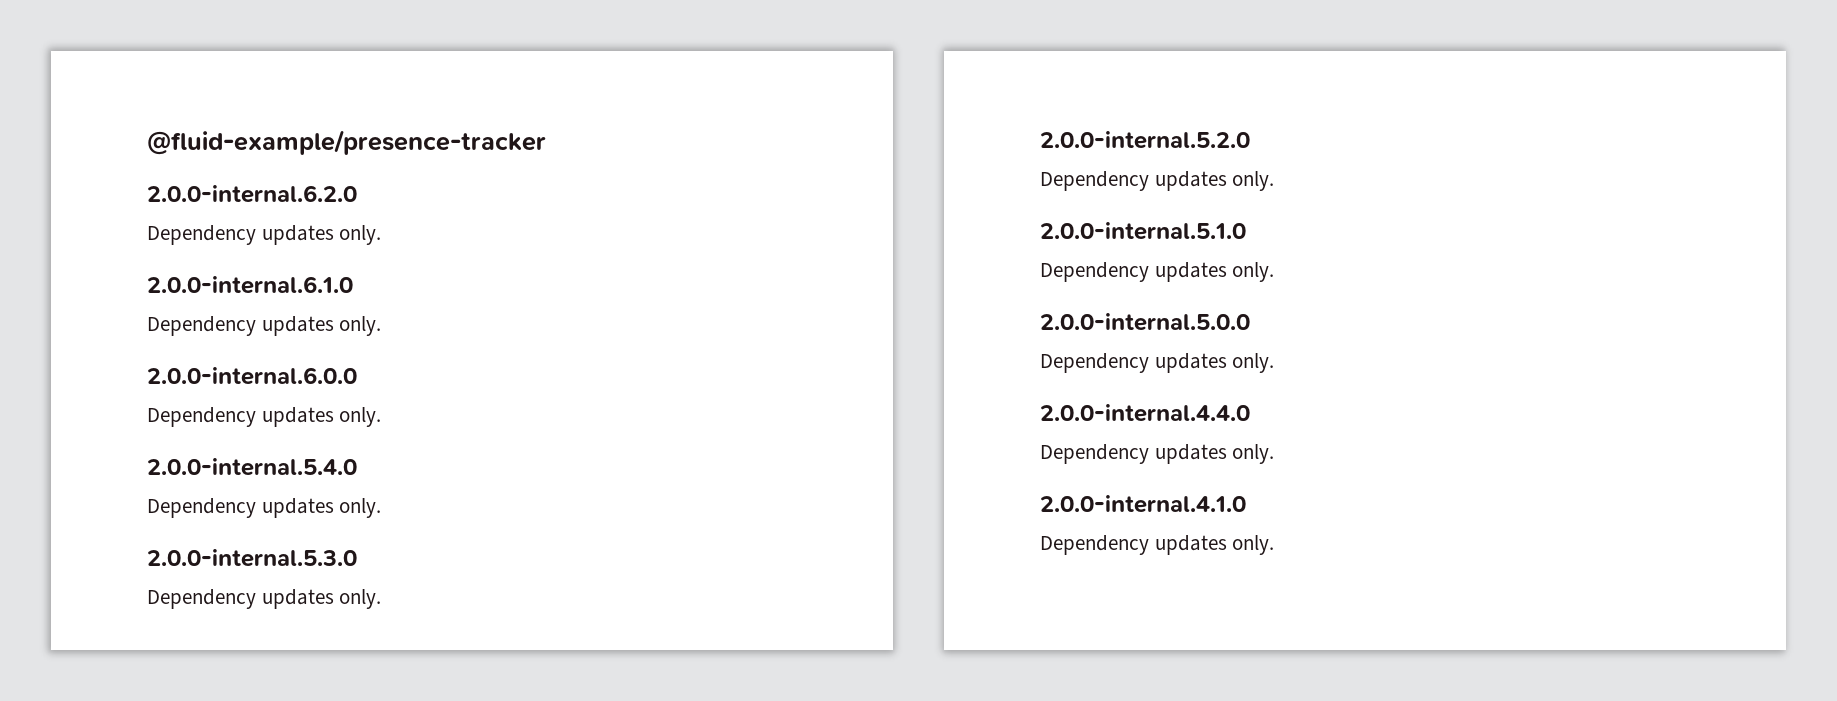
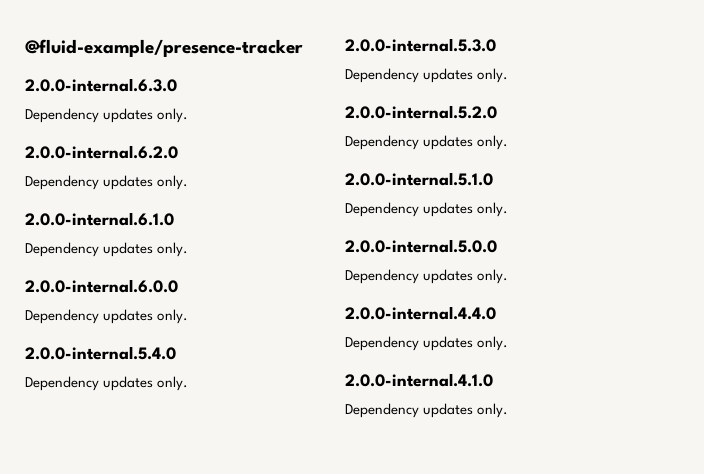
+ 2.0.0-internal.6.3.0
+ Dependency updates only.

